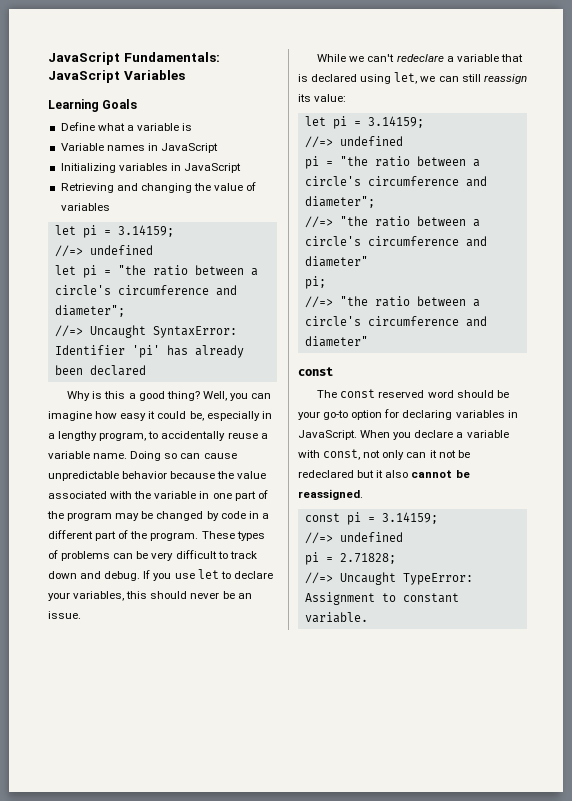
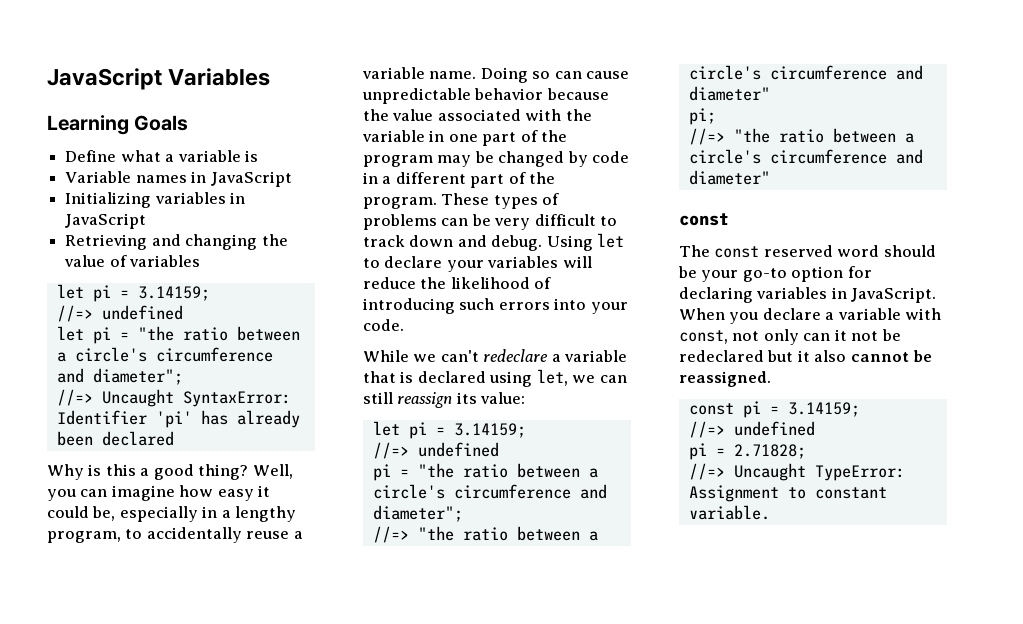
- JavaScript Fundamentals: JavaScript Variables
+ JavaScript Variables
- If you use let to declare your variables, this should never be an issue.
+ Using let to declare your variables will reduce the likelihood of introducing such errors into your code.

